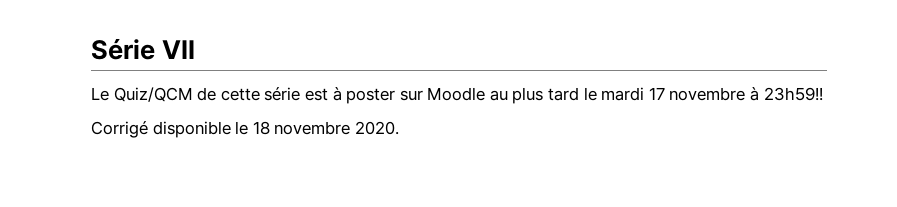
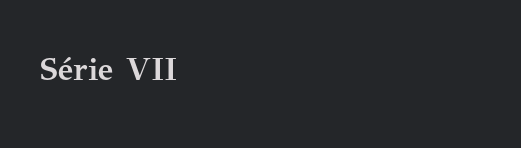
- Le Quiz/QCM de cette série est à poster sur Moodle au plus tard le mardi 17 novembre à 23h59!!
- Corrigé disponible le 18 novembre 2020.

